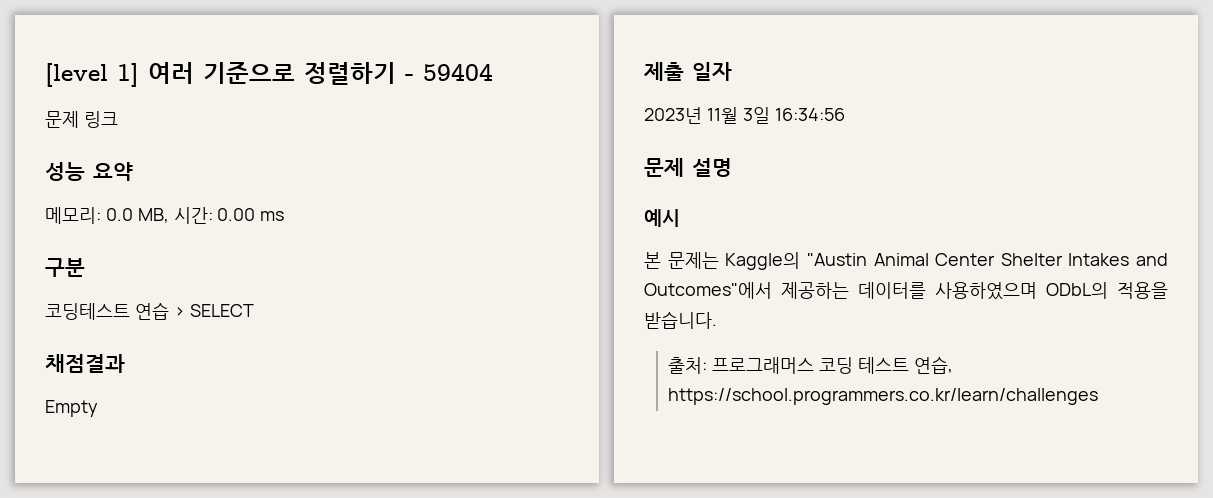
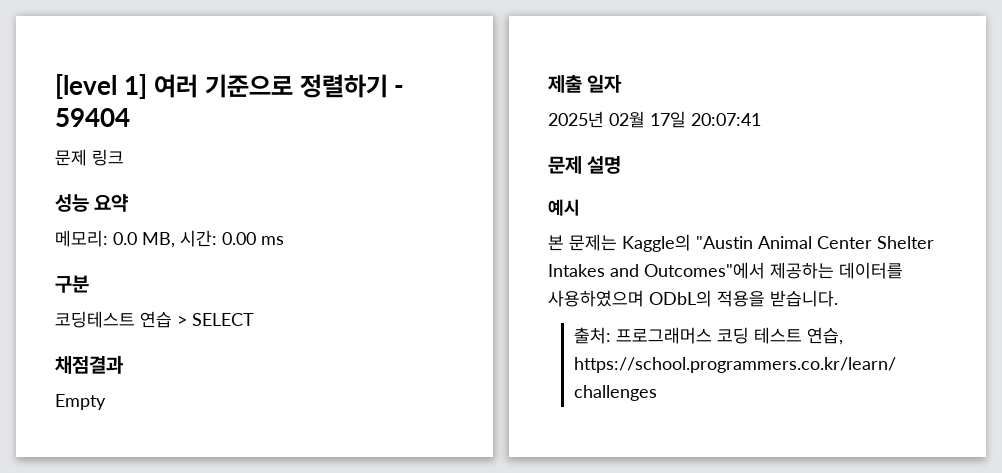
- 2023년 11월 3일 16:34:56
+ 2025년 02월 17일 20:07:41

